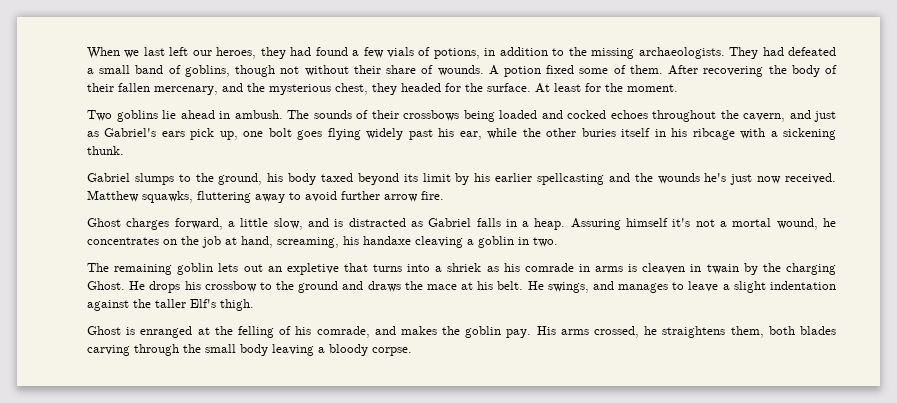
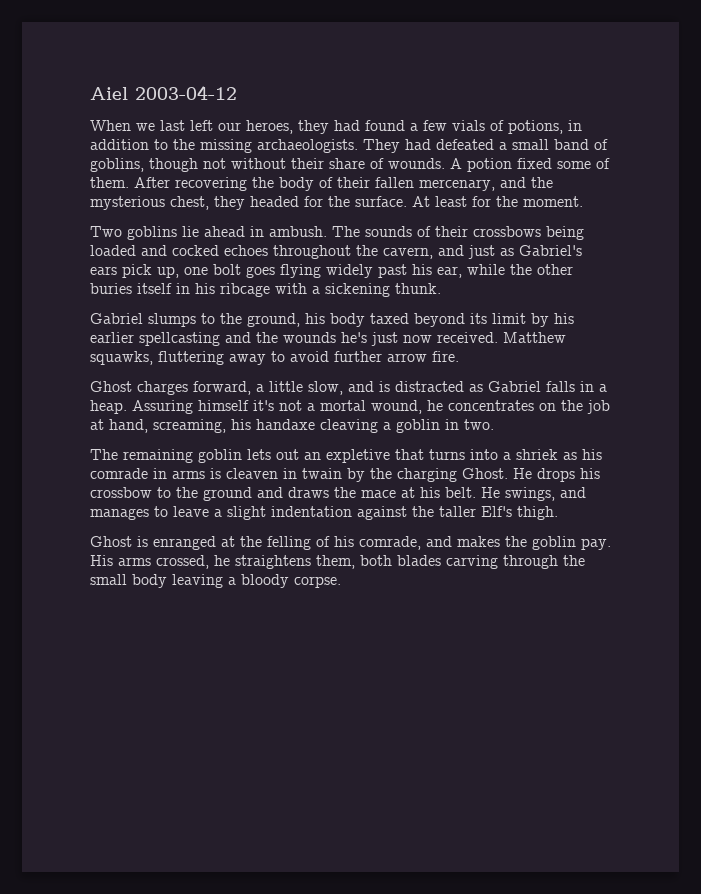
+ Aiel 2003-04-12

